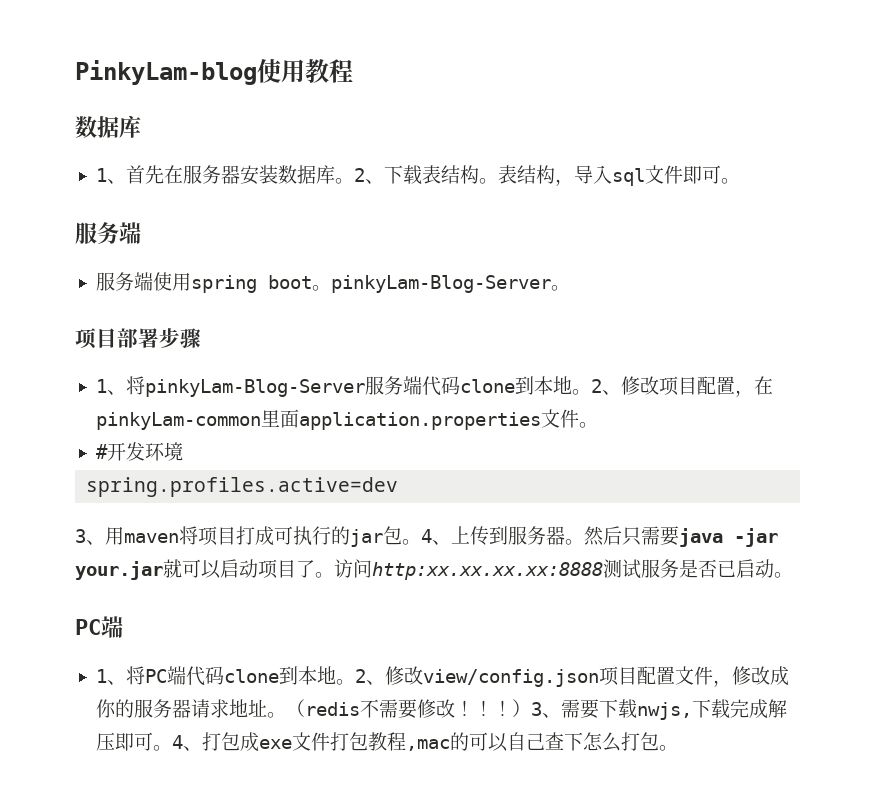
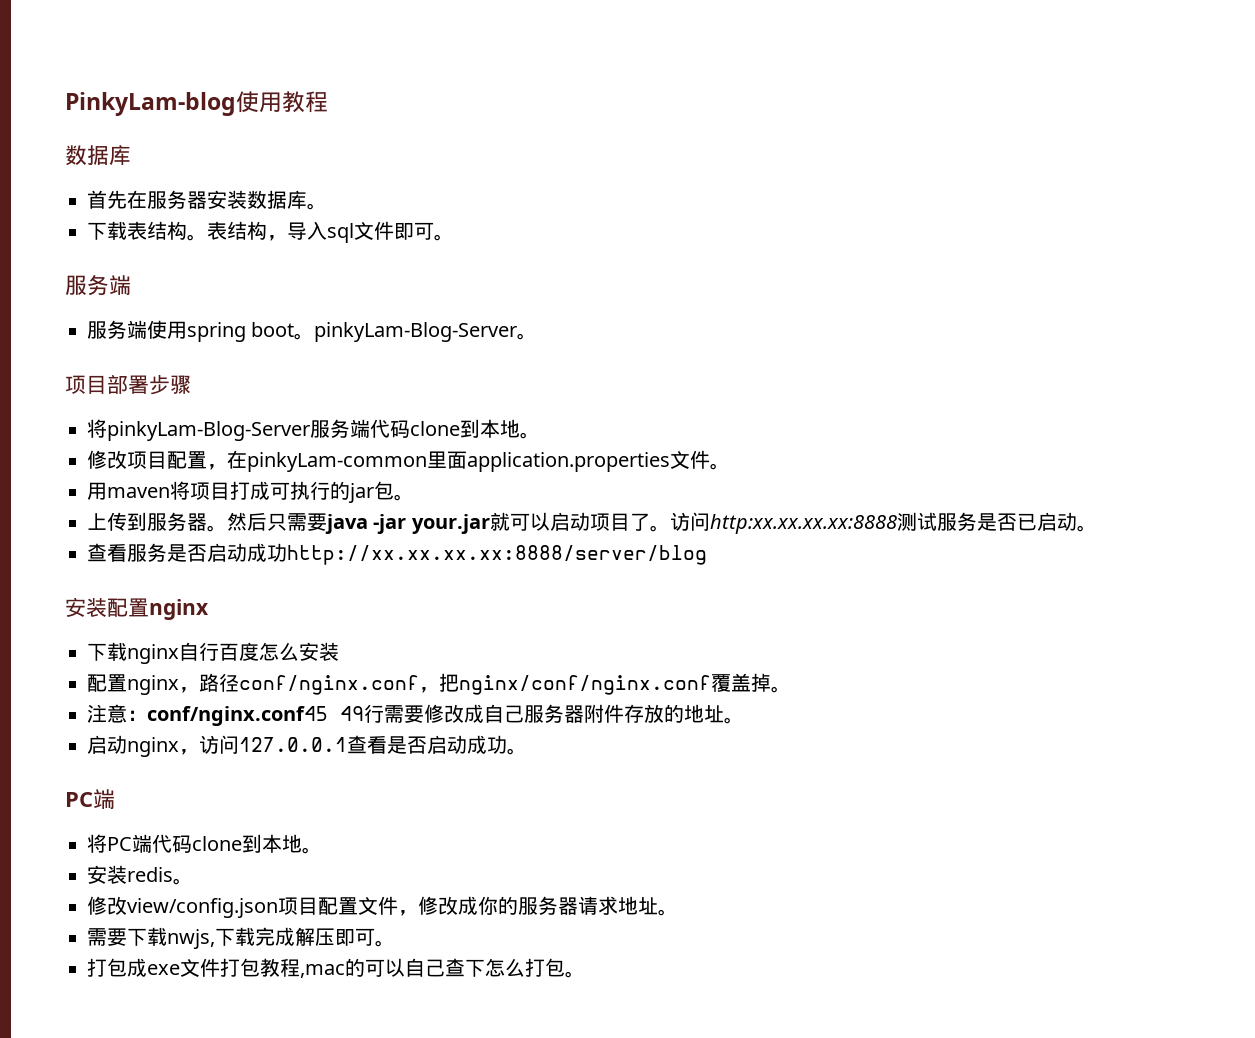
- 1、首先在服务器安装数据库。2、下载表结构。
+ 首先在服务器安装数据库。
+ 下载表结构。
- 1、将pinkyLam-Blog-Server服务端代码clone到本地。2、修改项目配置，在pinkyLam-common里面application.properties文件。
+ 将pinkyLam-Blog-Server服务端代码clone到本地。
+ 修改项目配置，在pinkyLam-common里面application.properties文件。
- #开发环境
- spring.profiles.active=dev
- 3、用maven将项目打成可执行的jar包。4、上传到服务器。
+ 用maven将项目打成可执行的jar包。
+ 上传到服务器。
+ 查看服务是否启动成功http://xx.xx.xx.xx:8888/server/blog
+ 安装配置nginx
+ 下载nginx自行百度怎么安装
+ 配置nginx，路径conf/nginx.conf，把nginx/conf/nginx.conf覆盖掉。
+ 注意：conf/nginx.conf45 49行需要修改成自己服务器附件存放的地址。
+ 启动nginx，访问127.0.0.1查看是否启动成功。
- 1、将PC端代码clone到本地。2、修改view/config.json项目配置文件，修改成你的服务器请求地址。（redis不需要修改！！！）3、需要下载nwjs,下载完成解压即可。4、打包成exe文件打包教程,mac的可以自己查下怎么打包。
+ 将PC端代码clone到本地。
+ 安装redis。
+ 修改view/config.json项目配置文件，修改成你的服务器请求地址。
+ 需要下载nwjs,下载完成解压即可。
+ 打包成exe文件打包教程,mac的可以自己查下怎么打包。

